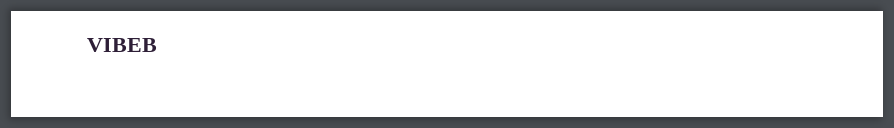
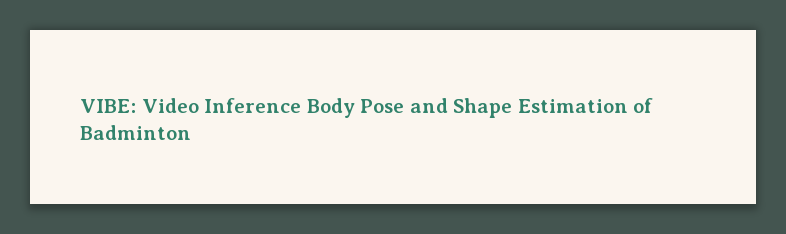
- VIBEB
+ VIBE: Video Inference Body Pose and Shape Estimation of Badminton

